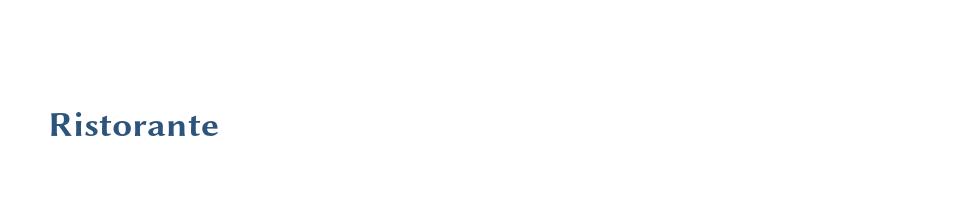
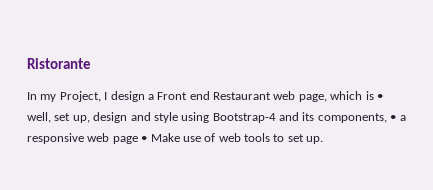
+ In my Project, I design a Front end Restaurant web page, which is • well, set up, design and style using Bootstrap-4 and its components, • a responsive web page • Make use of web tools to set up.

